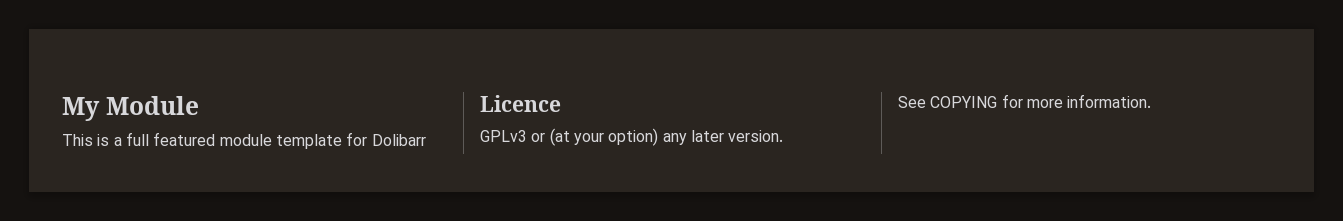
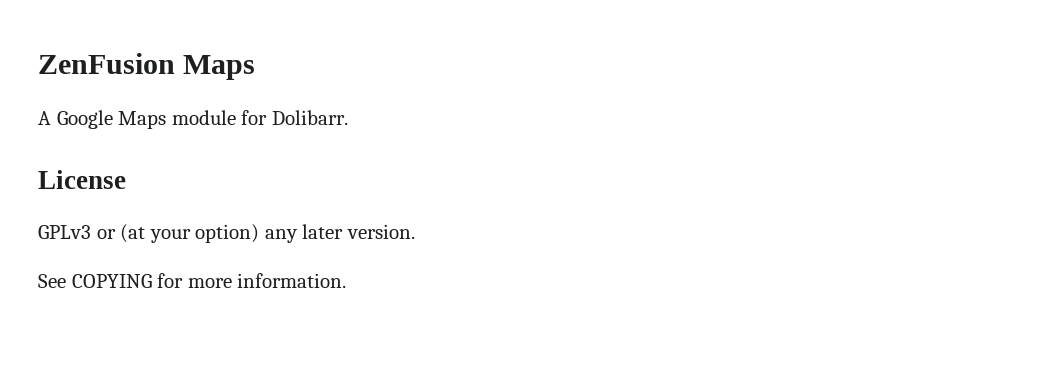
- My Module
- This is a full featured module template for Dolibarr
- Licence
+ ZenFusion Maps
+ A Google Maps module for Dolibarr.
+ License

